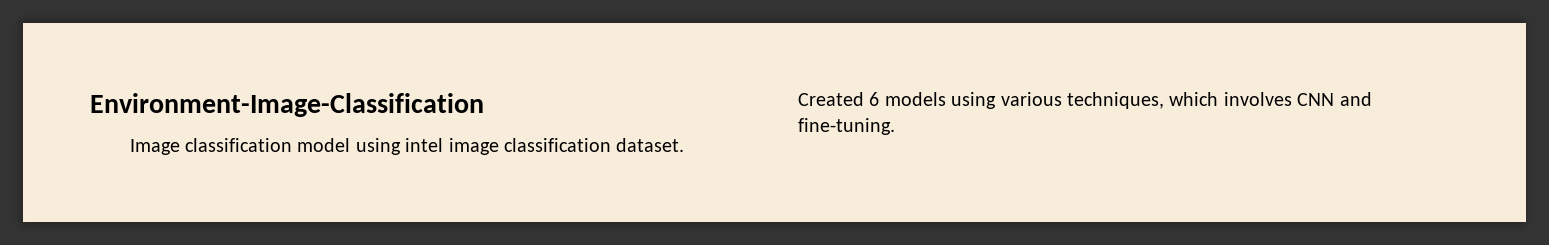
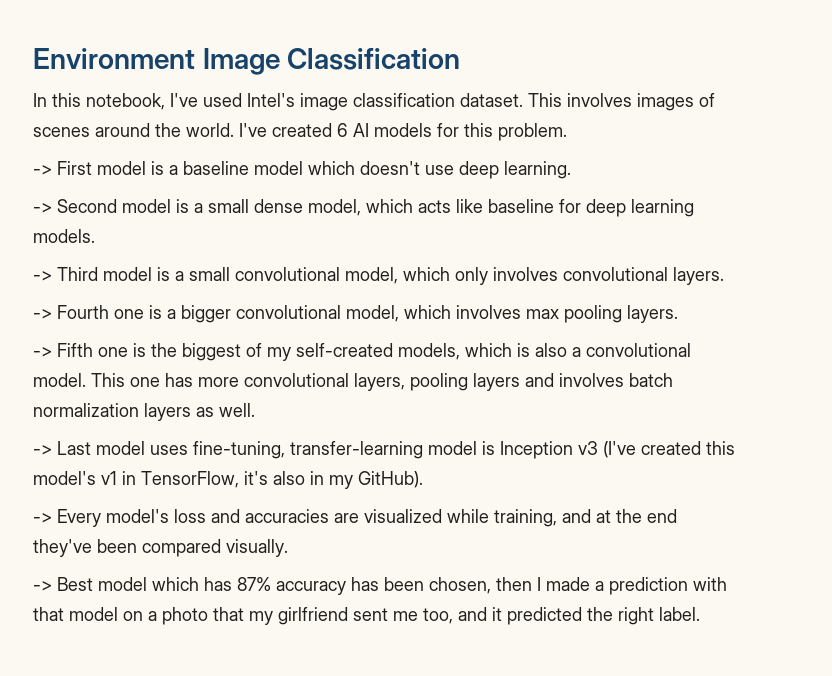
- Environment-Image-Classification
- Image classification model using intel image classification dataset. Created 6 models using various techniques, which involves CNN and fine-tuning.
+ Environment Image Classification
+ In this notebook, I've used Intel's image classification dataset. This involves images of scenes around the world. I've created 6 AI models for this problem.
+ -> First model is a baseline model which doesn't use deep learning.
+ -> Second model is a small dense model, which acts like baseline for deep learning models.
+ -> Third model is a small convolutional model, which only involves convolutional layers.
+ -> Fourth one is a bigger convolutional model, which involves max pooling layers.
+ -> Fifth one is the biggest of my self-created models, which is also a convolutional model. This one has more convolutional layers, pooling layers and involves batch normalization layers as well.
+ -> Last model uses fine-tuning, transfer-learning model is Inception v3 (I've created this model's v1 in TensorFlow, it's also in my GitHub).
+ -> Every model's loss and accuracies are visualized while training, and at the end they've been compared visually.
+ -> Best model which has 87% accuracy has been chosen, then I made a prediction with that model on a photo that my girlfriend sent me too, and it predicted the right label.

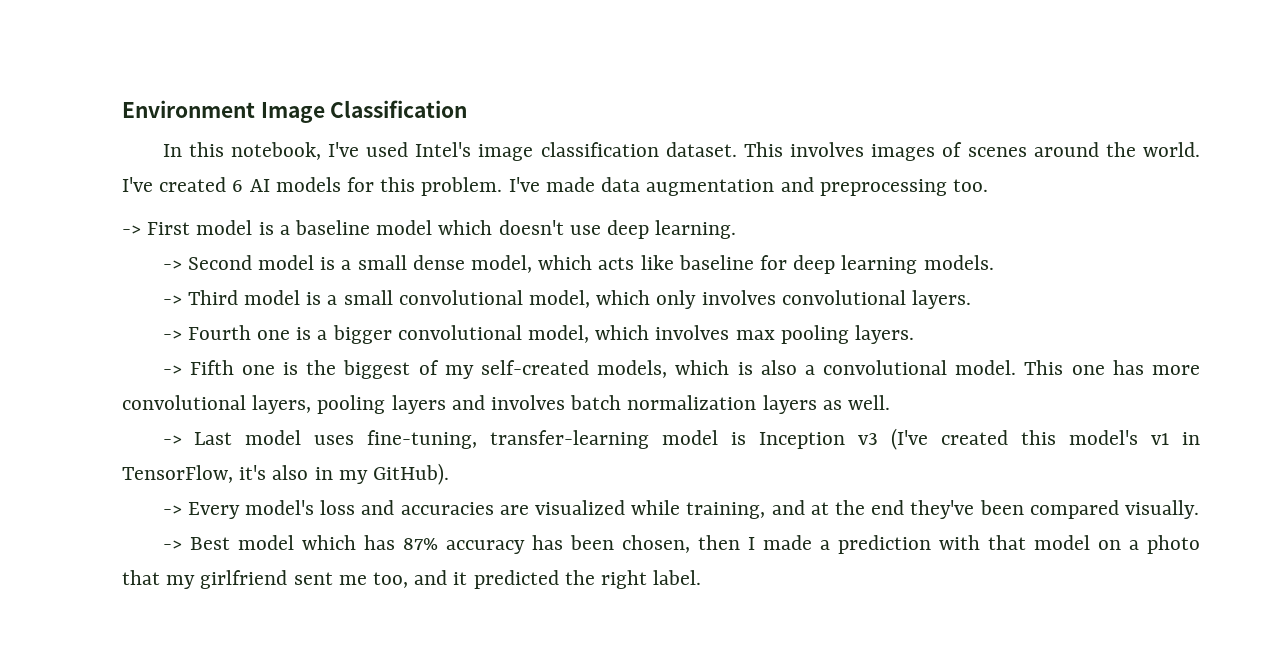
+ I've made data augmentation and preprocessing too.

